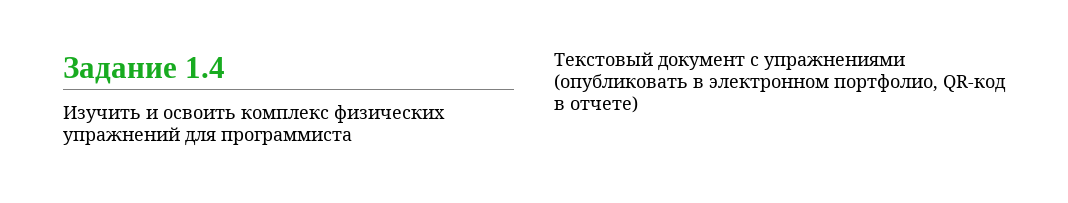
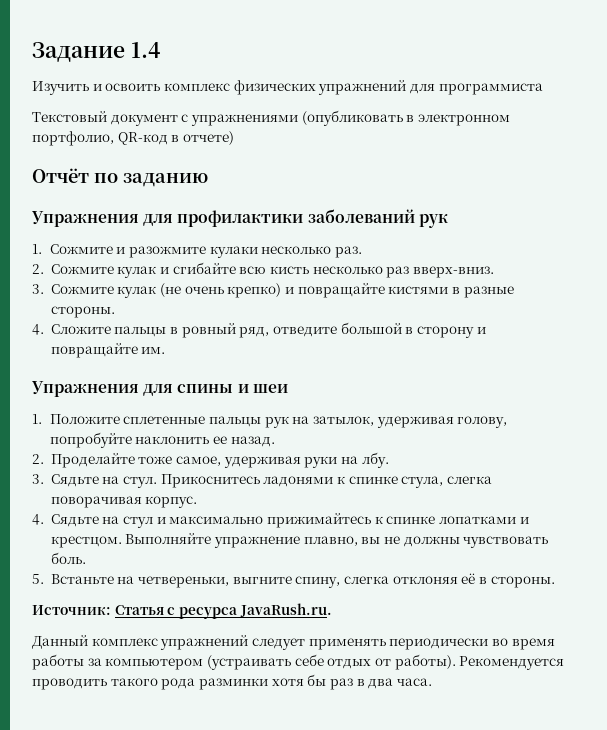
+ Отчёт по заданию
+ Упражнения для профилактики заболеваний рук
+ 1. Сожмите и разожмите кулаки несколько раз.
+ 2. Сожмите кулак и сгибайте всю кисть несколько раз вверх-вниз.
+ 3. Сожмите кулак (не очень крепко) и повращайте кистями в разные стороны.
+ 4. Сложите пальцы в ровный ряд, отведите большой в сторону и повращайте им.
+ Упражнения для спины и шеи
+ 1. Положите сплетенные пальцы рук на затылок, удерживая голову, попробуйте наклонить ее назад.
+ 2. Проделайте тоже самое, удерживая руки на лбу.
+ 3. Сядьте на стул. Прикоснитесь ладонями к спинке стула, слегка поворачивая корпус.
+ 4. Сядьте на стул и максимально прижимайтесь к спинке лопатками и крестцом. Выполняйте упражнение плавно, вы не должны чувствовать боль.
+ 5. Встаньте на четвереньки, выгните спину, слегка отклоняя её в стороны.
+ Источник: Статья с ресурса JavaRush.ru.
+ Данный комплекс упражнений следует применять периодически во время работы за компьютером (устраивать себе отдых от работы). Рекомендуется проводить такого рода разминки хотя бы раз в два часа.

